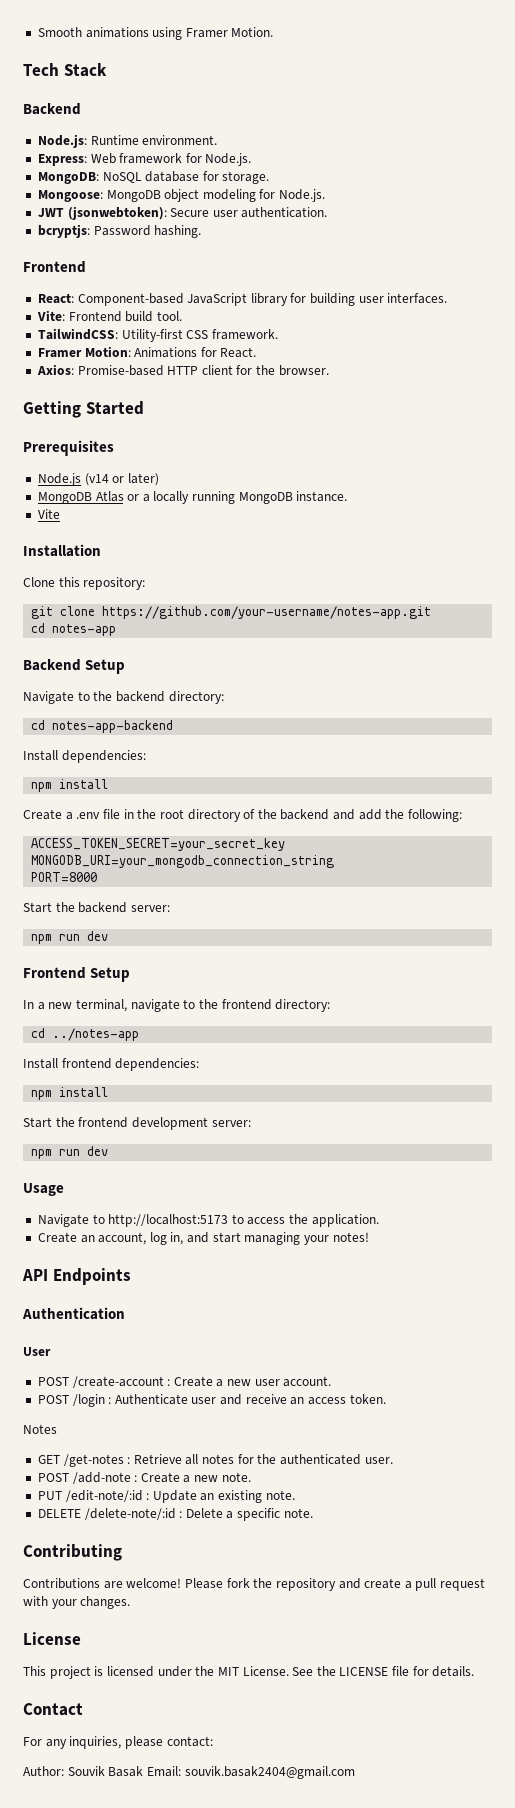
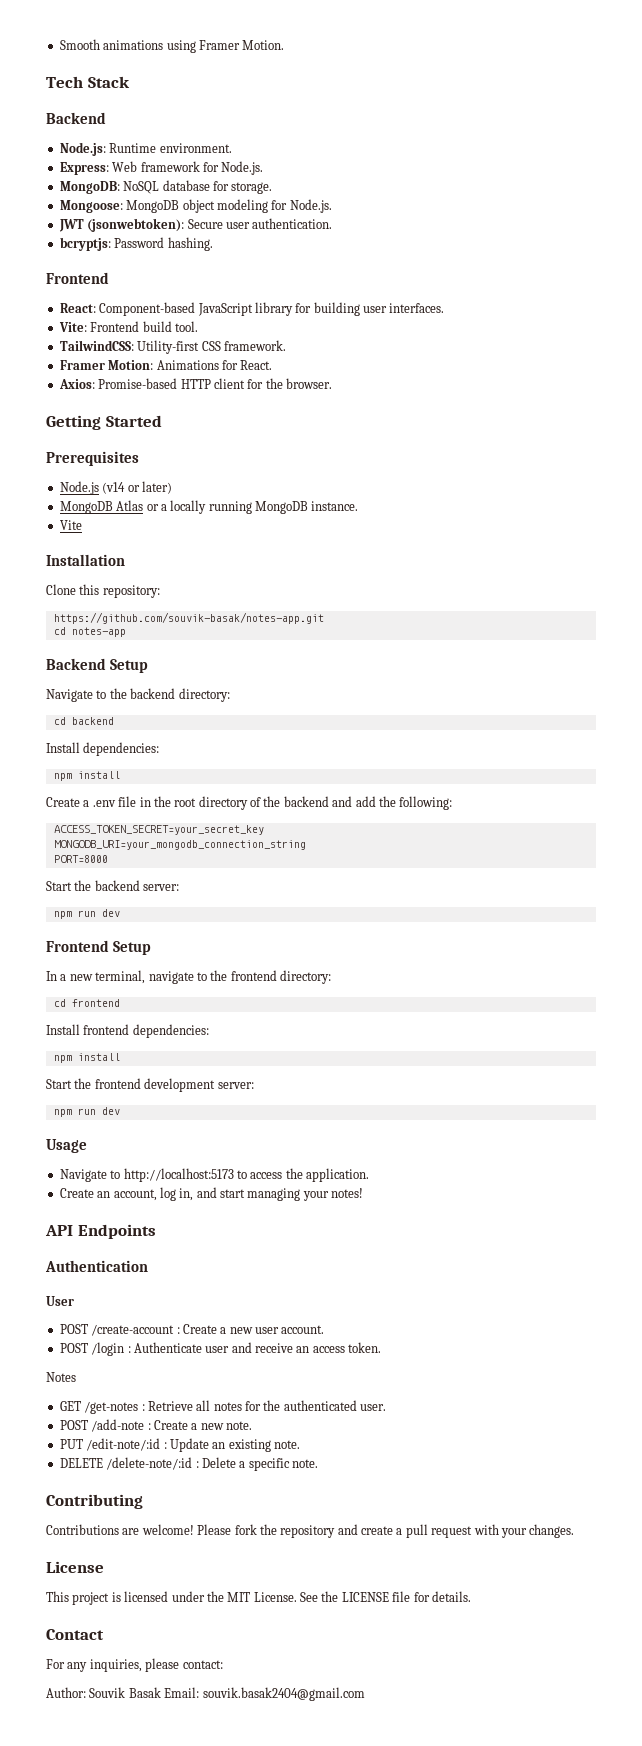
- git clone https://github.com/your-username/notes-app.git
+ https://github.com/souvik-basak/notes-app.git
- cd notes-app-backend
+ cd backend
- cd ../notes-app
+ cd frontend

